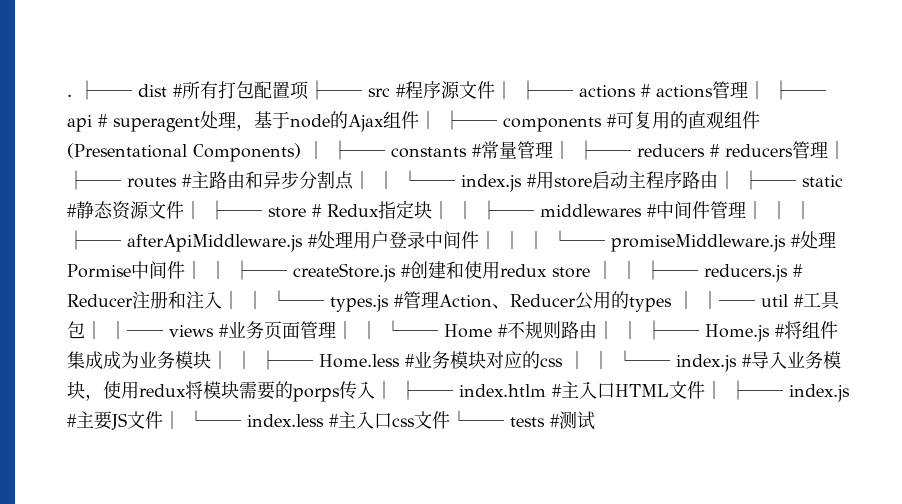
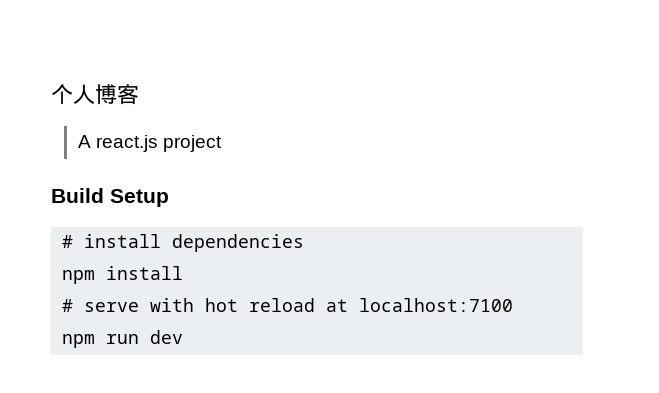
- . ├── dist #所有打包配置项├── src #程序源文件│ ├── actions # actions管理│ ├── api # superagent处理，基于node的Ajax组件│ ├── components #可复用的直观组件(Presentational Components) │ ├── constants #常量管理│ ├── reducers # reducers管理│ ├── routes #主路由和异步分割点│ │ └── index.js #用store启动主程序路由│ ├── static #静态资源文件│ ├── store # Redux指定块│ │ ├── middlewares #中间件管理│ │ │ ├── afterApiMiddleware.js #处理用户登录中间件│ │ │ └── promiseMiddleware.js #处理Pormise中间件│ │ ├── createStore.js #创建和使用redux store │ │ ├── reducers.js # Reducer注册和注入│ │ └── types.js #管理Action、Reducer公用的types │ │── util #工具包│ │── views #业务页面管理│ │ └── Home #不规则路由│ │ ├── Home.js #将组件集成成为业务模块│ │ ├── Home.less #业务模块对应的css │ │ └── index.js #导入业务模块，使用redux将模块需要的porps传入│ ├── index.htlm #主入口HTML文件│ ├── index.js #主要JS文件│ └── index.less #主入口css文件└── tests #测试
+ 个人博客
+ A react.js project
+ Build Setup
+ # install dependencies
+ npm install
+ # serve with hot reload at localhost:7100
+ npm run dev

